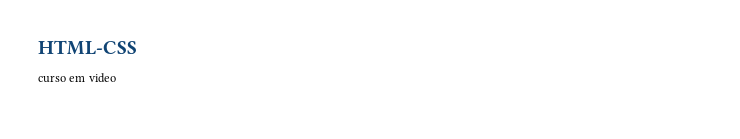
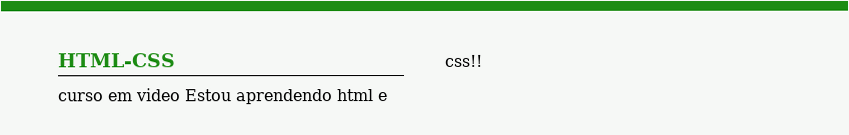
- curso em video
+ curso em video Estou aprendendo html e css!!

